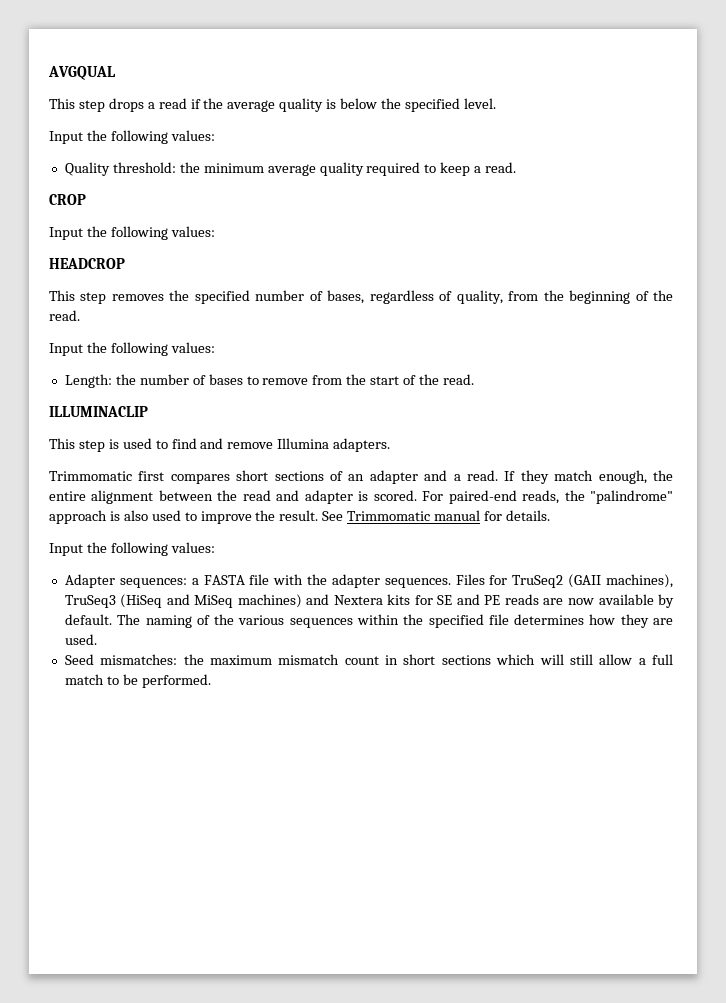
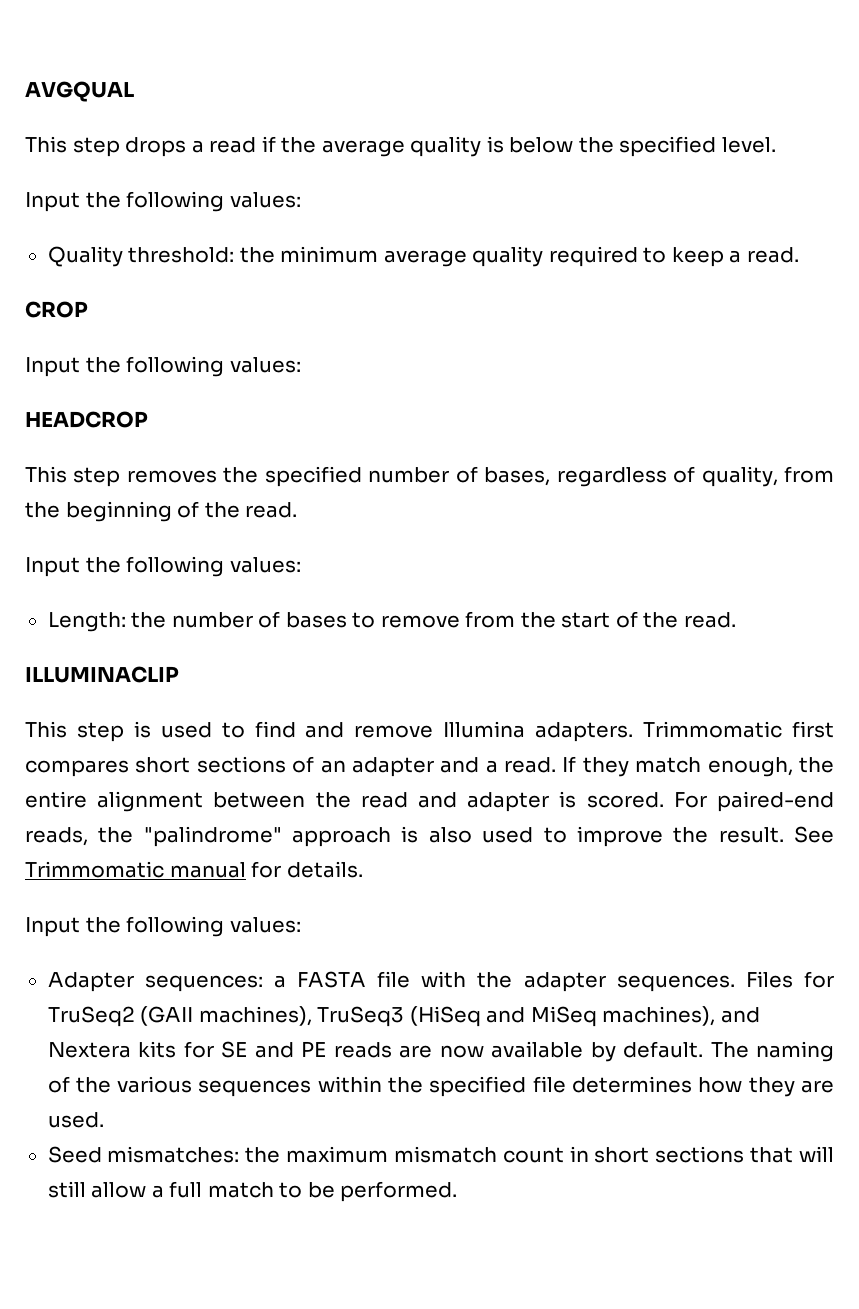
- This step is used to find and remove Illumina adapters.
- Trimmomatic first compares short sections of an adapter and a read.
+ This step is used to find and remove Illumina adapters. Trimmomatic first compares short sections of an adapter and a read.
- Files for TruSeq2 (GAII machines), TruSeq3 (HiSeq and MiSeq machines) and Nextera kits for SE and PE reads are now available by default.
+ Files for TruSeq2 (GAII machines), TruSeq3 (HiSeq and MiSeq machines), and Nextera kits for SE and PE reads are now available by default.
- Seed mismatches: the maximum mismatch count in short sections which will still allow a full match to be performed.
+ Seed mismatches: the maximum mismatch count in short sections that will still allow a full match to be performed.

